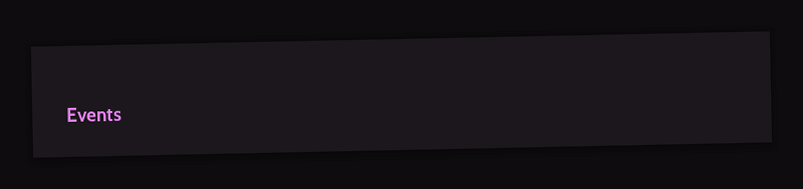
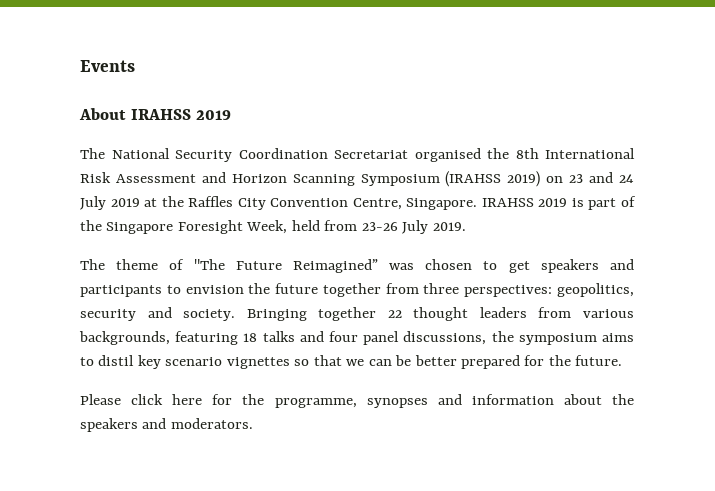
+ About IRAHSS 2019
+ The National Security Coordination Secretariat organised the 8th International Risk Assessment and Horizon Scanning Symposium (IRAHSS 2019) on 23 and 24 July 2019 at the Raffles City Convention Centre, Singapore. IRAHSS 2019 is part of the Singapore Foresight Week, held from 23-26 July 2019.
+ The theme of "The Future Reimagined” was chosen to get speakers and participants to envision the future together from three perspectives: geopolitics, security and society. Bringing together 22 thought leaders from various backgrounds, featuring 18 talks and four panel discussions, the symposium aims to distil key scenario vignettes so that we can be better prepared for the future.
+ Please click here for the programme, synopses and information about the speakers and moderators.

